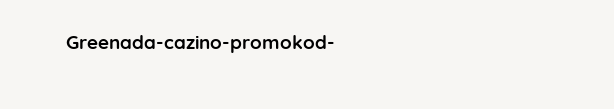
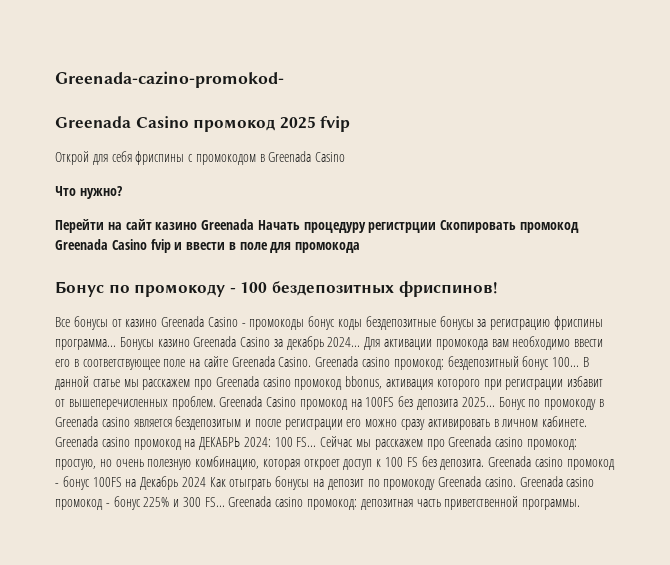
+ Greenada Casino промокод 2025 fvip
+ Открой для себя фриспины с промокодом в Greenada Casino
+ Что нужно?
+ Перейти на сайт казино Greenada Начать процедуру регистрции Скопировать промокод Greenada Casino fvip и ввести в поле для промокода
+ Бонус по промокоду - 100 бездепозитных фриспинов!
+ Все бонусы от казино Greenada Casino - промокоды бонус коды бездепозитные бонусы за регистрацию фриспины программа... Бонусы казино Greenada Casino за декабрь 2024... Для активации промокода вам необходимо ввести его в соответствующее поле на сайте Greenada Casino. Greenada casino промокод: бездепозитный бонус 100... В данной статье мы расскажем про Greenada casino промокод bbonus, активация которого при регистрации избавит от вышеперечисленных проблем. Greenada Casino промокод на 100FS без депозита 2025... Бонус по промокоду в Greenada casino является бездепозитым и после регистрации его можно сразу активировать в личном кабинете. Greenada casino промокод на ДЕКАБРЬ 2024: 100 FS... Сейчас мы расскажем про Greenada casino промокод: простую, но очень полезную комбинацию, которая откроет доступ к 100 FS без депозита. Greenada casino промокод - бонус 100FS на Декабрь 2024 Как отыграть бонусы на депозит по промокоду Greenada casino. Greenada casino промокод - бонус 225% и 300 FS... Greenada casino промокод: депозитная часть приветственной программы.

